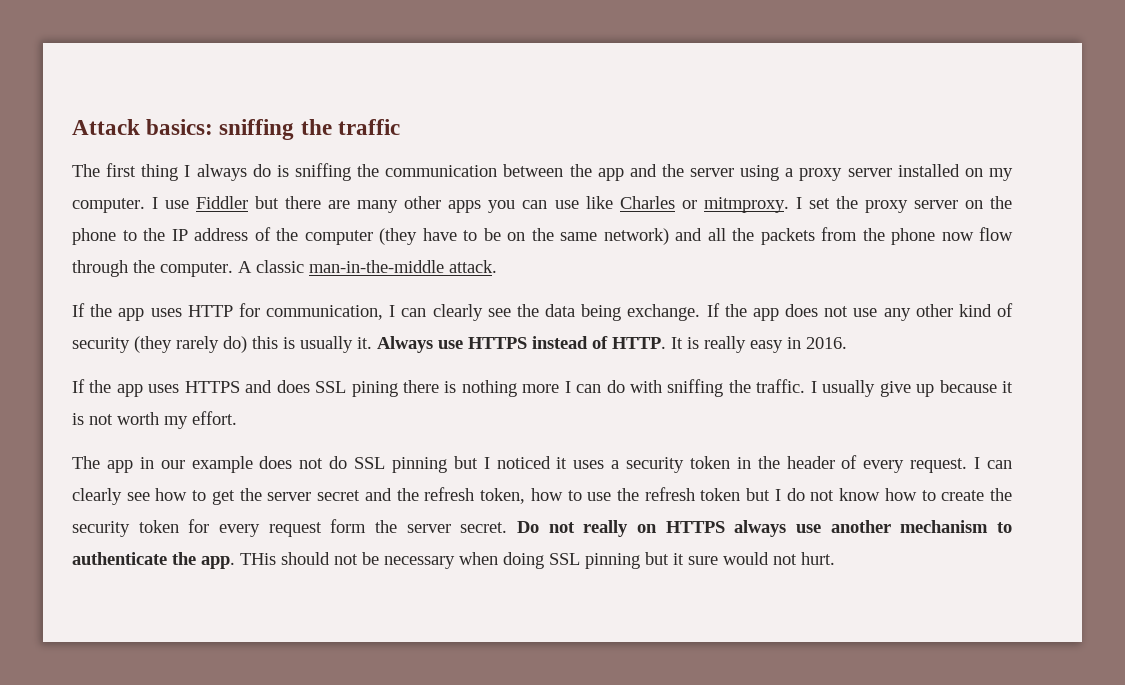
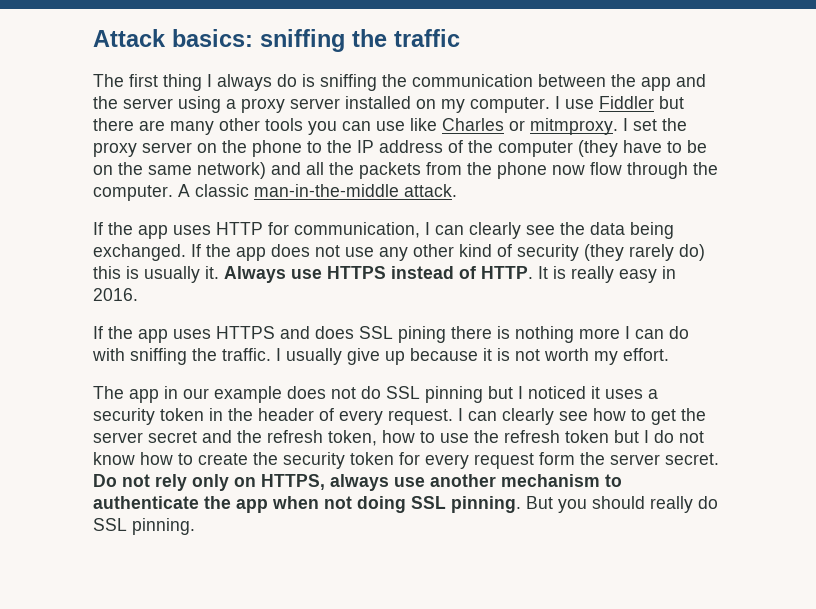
- I use Fiddler but there are many other apps you can use like Charles or mitmproxy.
+ I use Fiddler but there are many other tools you can use like Charles or mitmproxy.
- If the app uses HTTP for communication, I can clearly see the data being exchange.
+ If the app uses HTTP for communication, I can clearly see the data being exchanged.
- Do not really on HTTPS always use another mechanism to authenticate the app. THis should not be necessary when doing SSL pinning but it sure would not hurt.
+ Do not rely only on HTTPS, always use another mechanism to authenticate the app when not doing SSL pinning. But you should really do SSL pinning.

